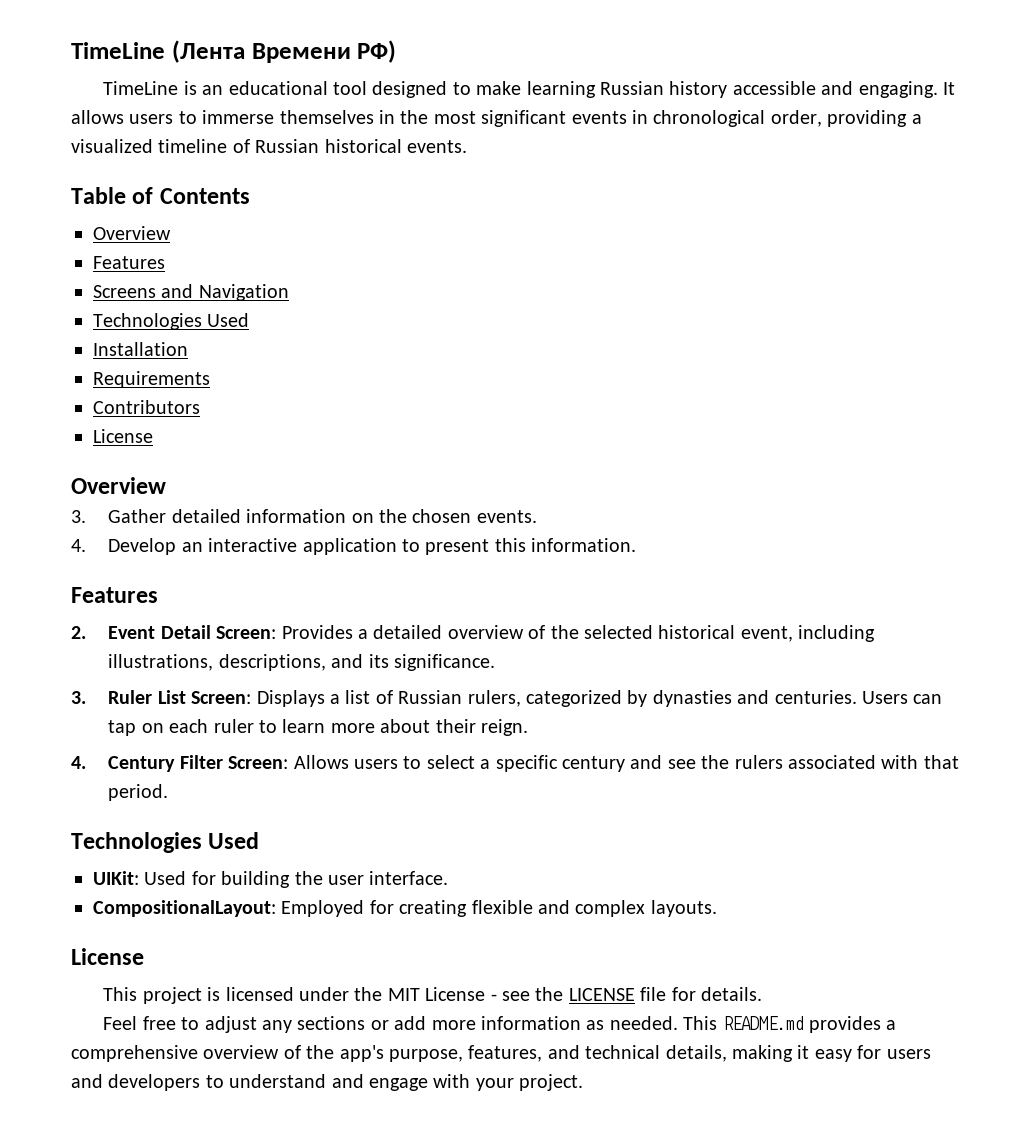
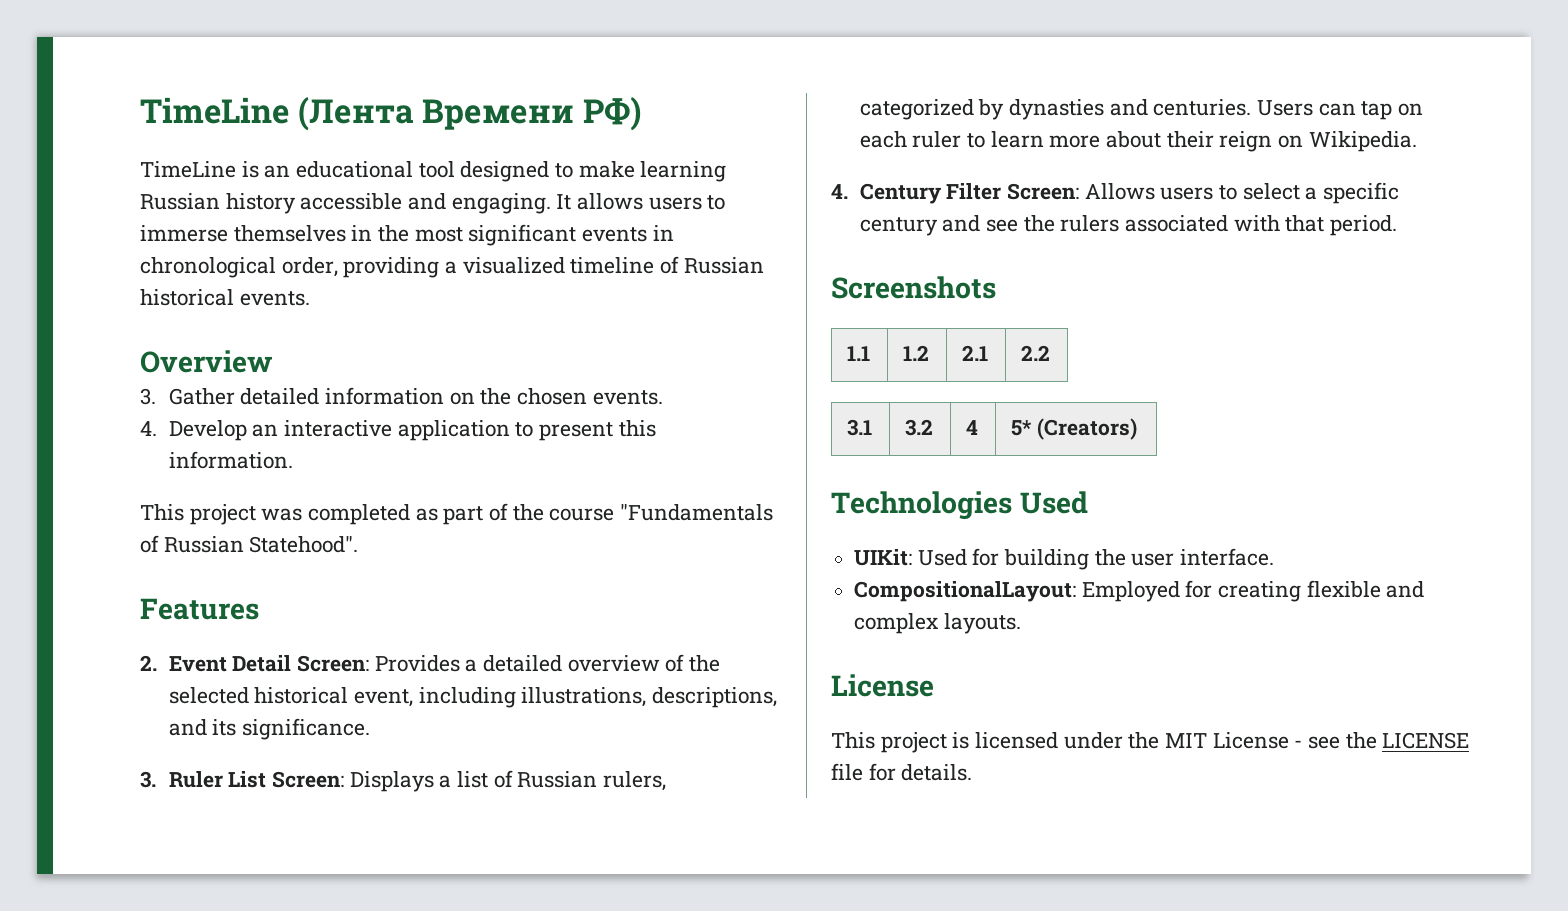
- Table of Contents
- Overview
- Features
- Screens and Navigation
- Technologies Used
- Installation
- Requirements
- Contributors
- License
+ This project was completed as part of the course "Fundamentals of Russian Statehood".
- Users can tap on each ruler to learn more about their reign.
+ Users can tap on each ruler to learn more about their reign on Wikipedia.
+ Screenshots
+ 1.1 | 1.2 | 2.1 | 2.2
+ 3.1 | 3.2 | 4 | 5* (Creators)
- Feel free to adjust any sections or add more information as needed. This README.md provides a comprehensive overview of the app's purpose, features, and technical details, making it easy for users and developers to understand and engage with your project.

